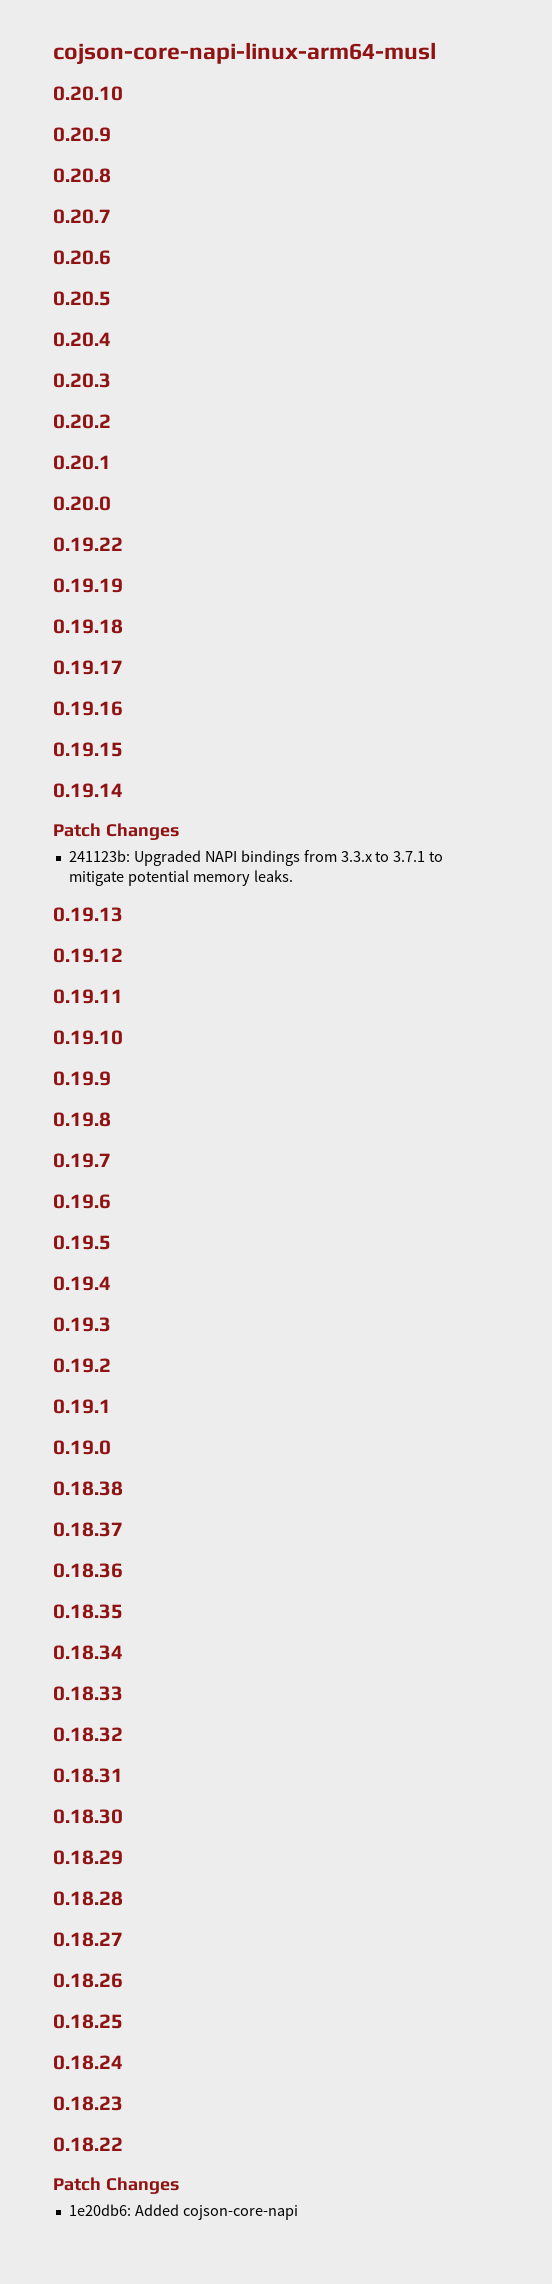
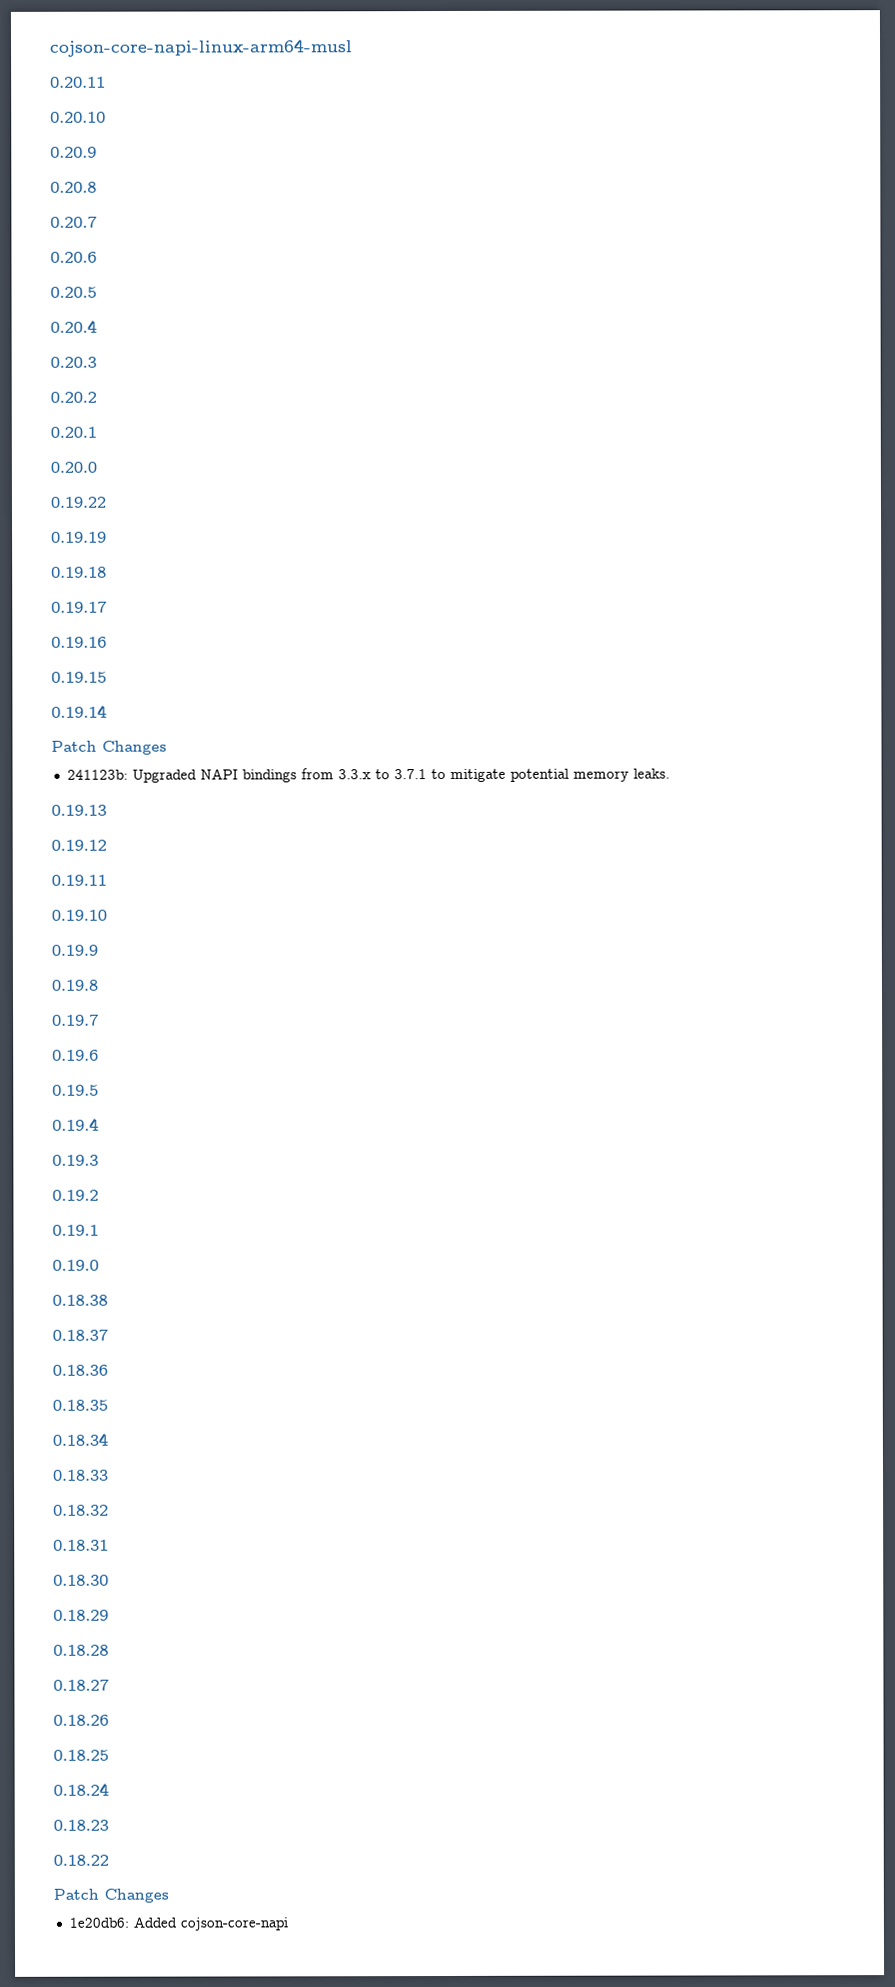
+ 0.20.11

